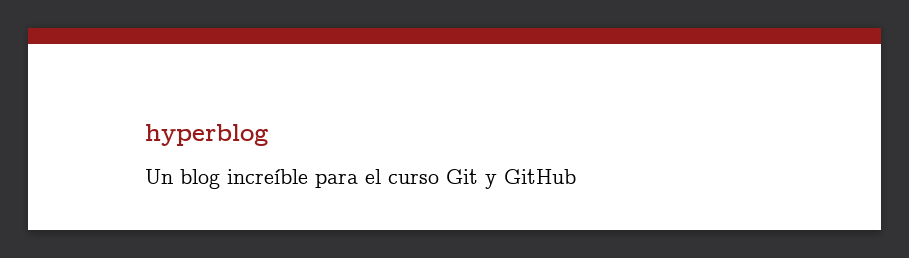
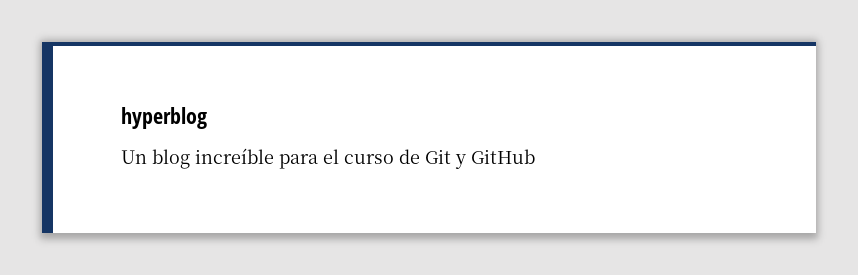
- Un blog increíble para el curso Git y GitHub
+ Un blog increíble para el curso de Git y GitHub

